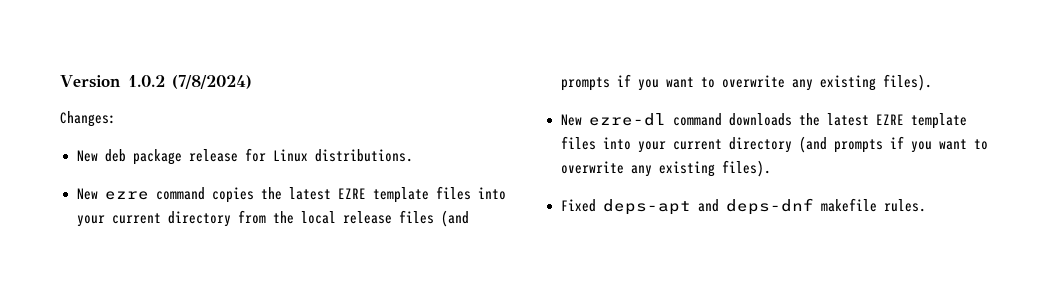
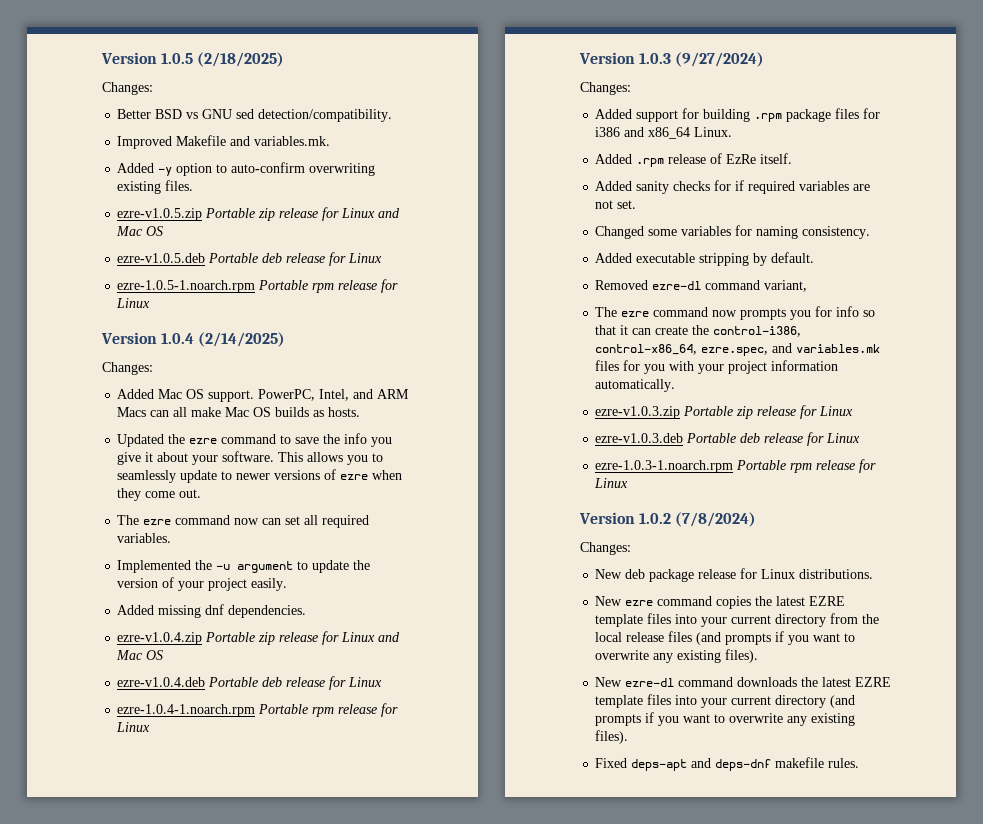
+ Version 1.0.5 (2/18/2025)
+ Changes:
+ Better BSD vs GNU sed detection/compatibility.
+ Improved Makefile and variables.mk.
+ Added -y option to auto-confirm overwriting existing files.
+ ezre-v1.0.5.zip Portable zip release for Linux and Mac OS
+ ezre-v1.0.5.deb Portable deb release for Linux
+ ezre-1.0.5-1.noarch.rpm Portable rpm release for Linux
+ Version 1.0.4 (2/14/2025)
+ Changes:
+ Added Mac OS support. PowerPC, Intel, and ARM Macs can all make Mac OS builds as hosts.
+ Updated the ezre command to save the info you give it about your software. This allows you to seamlessly update to newer versions of ezre when they come out.
+ The ezre command now can set all required variables.
+ Implemented the -u argument to update the version of your project easily.
+ Added missing dnf dependencies.
+ ezre-v1.0.4.zip Portable zip release for Linux and Mac OS
+ ezre-v1.0.4.deb Portable deb release for Linux
+ ezre-1.0.4-1.noarch.rpm Portable rpm release for Linux
+ Version 1.0.3 (9/27/2024)
+ Changes:
+ Added support for building .rpm package files for i386 and x86_64 Linux.
+ Added .rpm release of EzRe itself.
+ Added sanity checks for if required variables are not set.
+ Changed some variables for naming consistency.
+ Added executable stripping by default.
+ Removed ezre-dl command variant,
+ The ezre command now prompts you for info so that it can create the control-i386, control-x86_64, ezre.spec, and variables.mk files for you with your project information automatically.
+ ezre-v1.0.3.zip Portable zip release for Linux
+ ezre-v1.0.3.deb Portable deb release for Linux
+ ezre-1.0.3-1.noarch.rpm Portable rpm release for Linux

